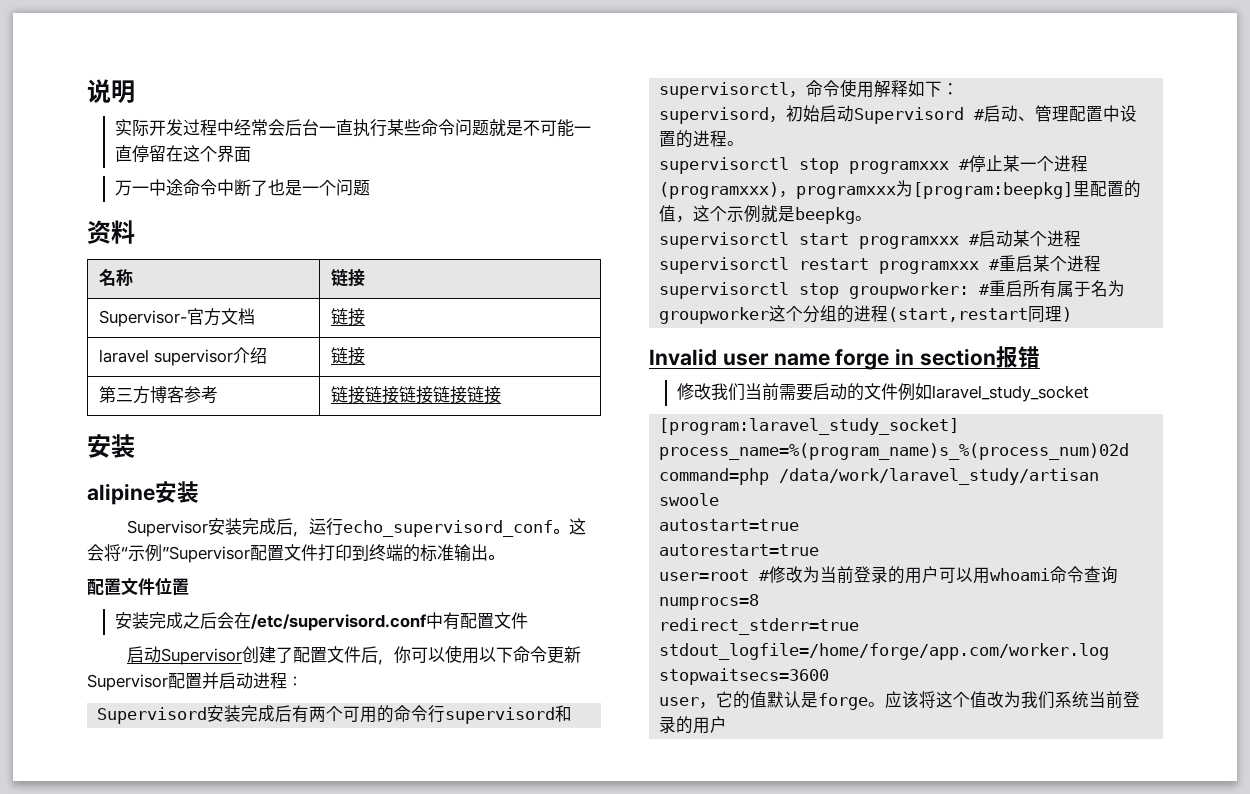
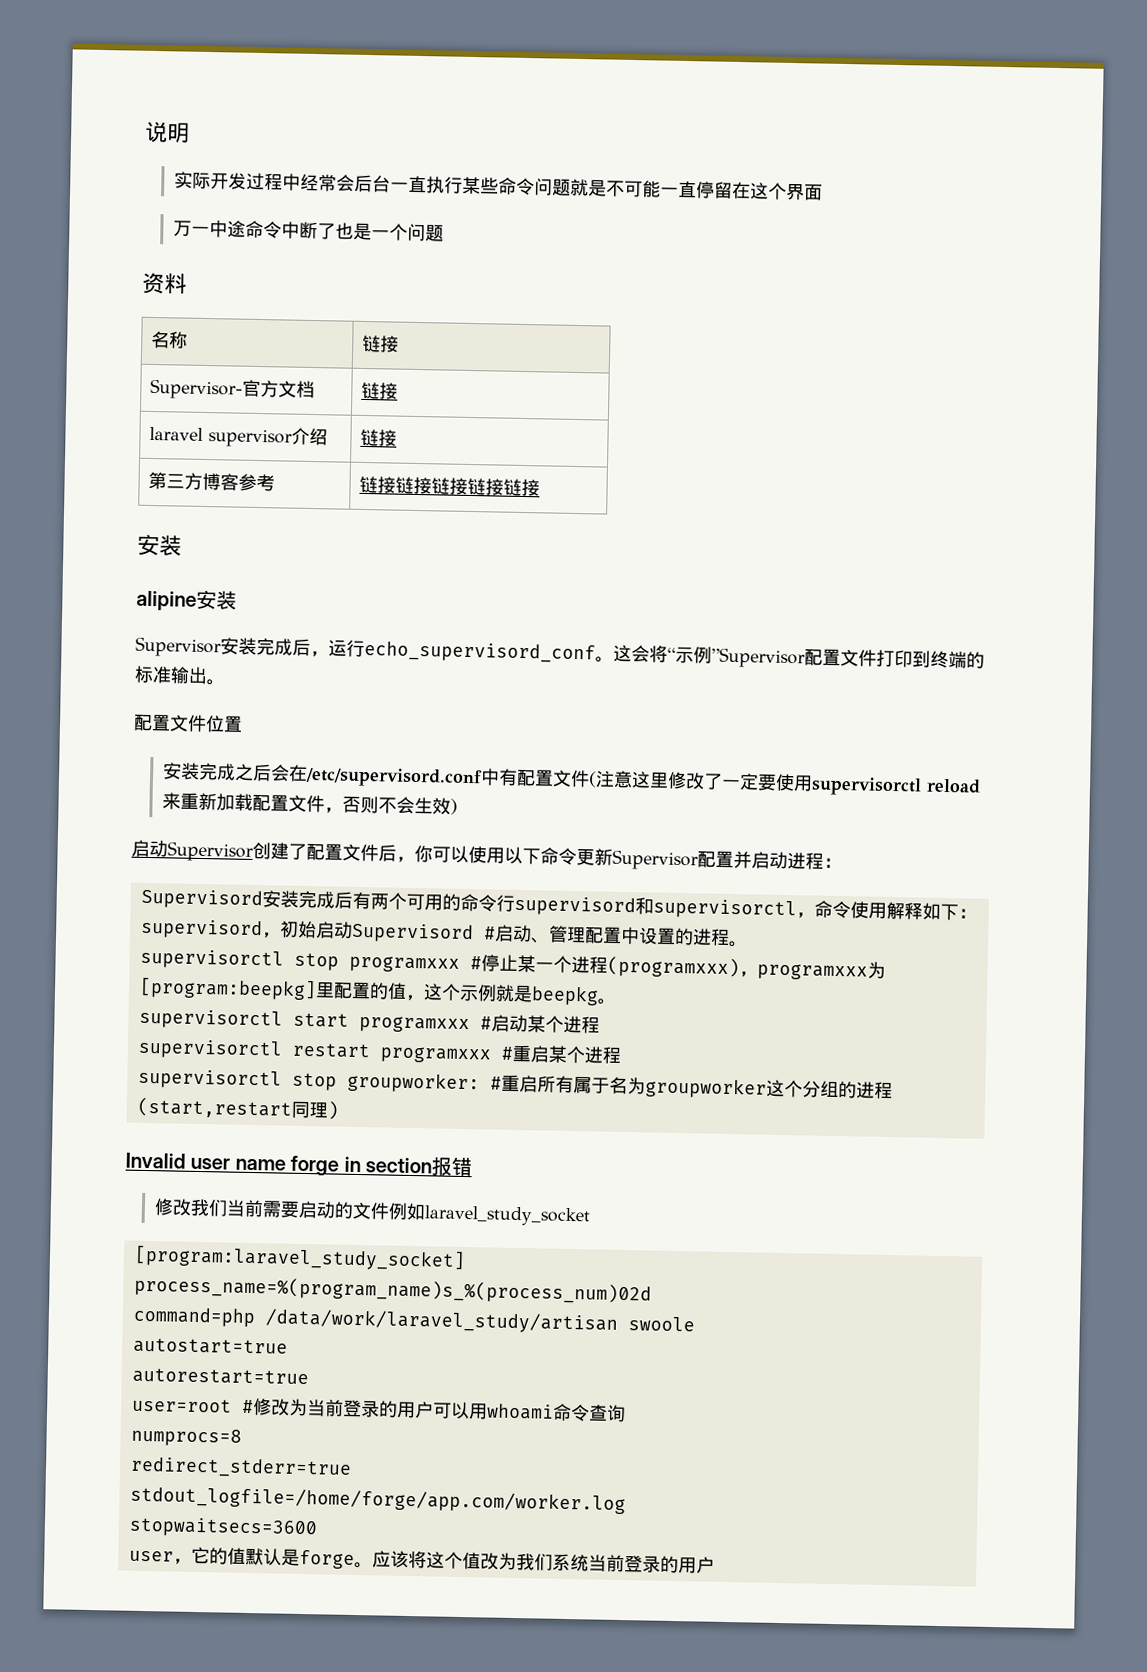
- 安装完成之后会在/etc/supervisord.conf中有配置文件
+ 安装完成之后会在/etc/supervisord.conf中有配置文件(注意这里修改了一定要使用supervisorctl reload来重新加载配置文件，否则不会生效)

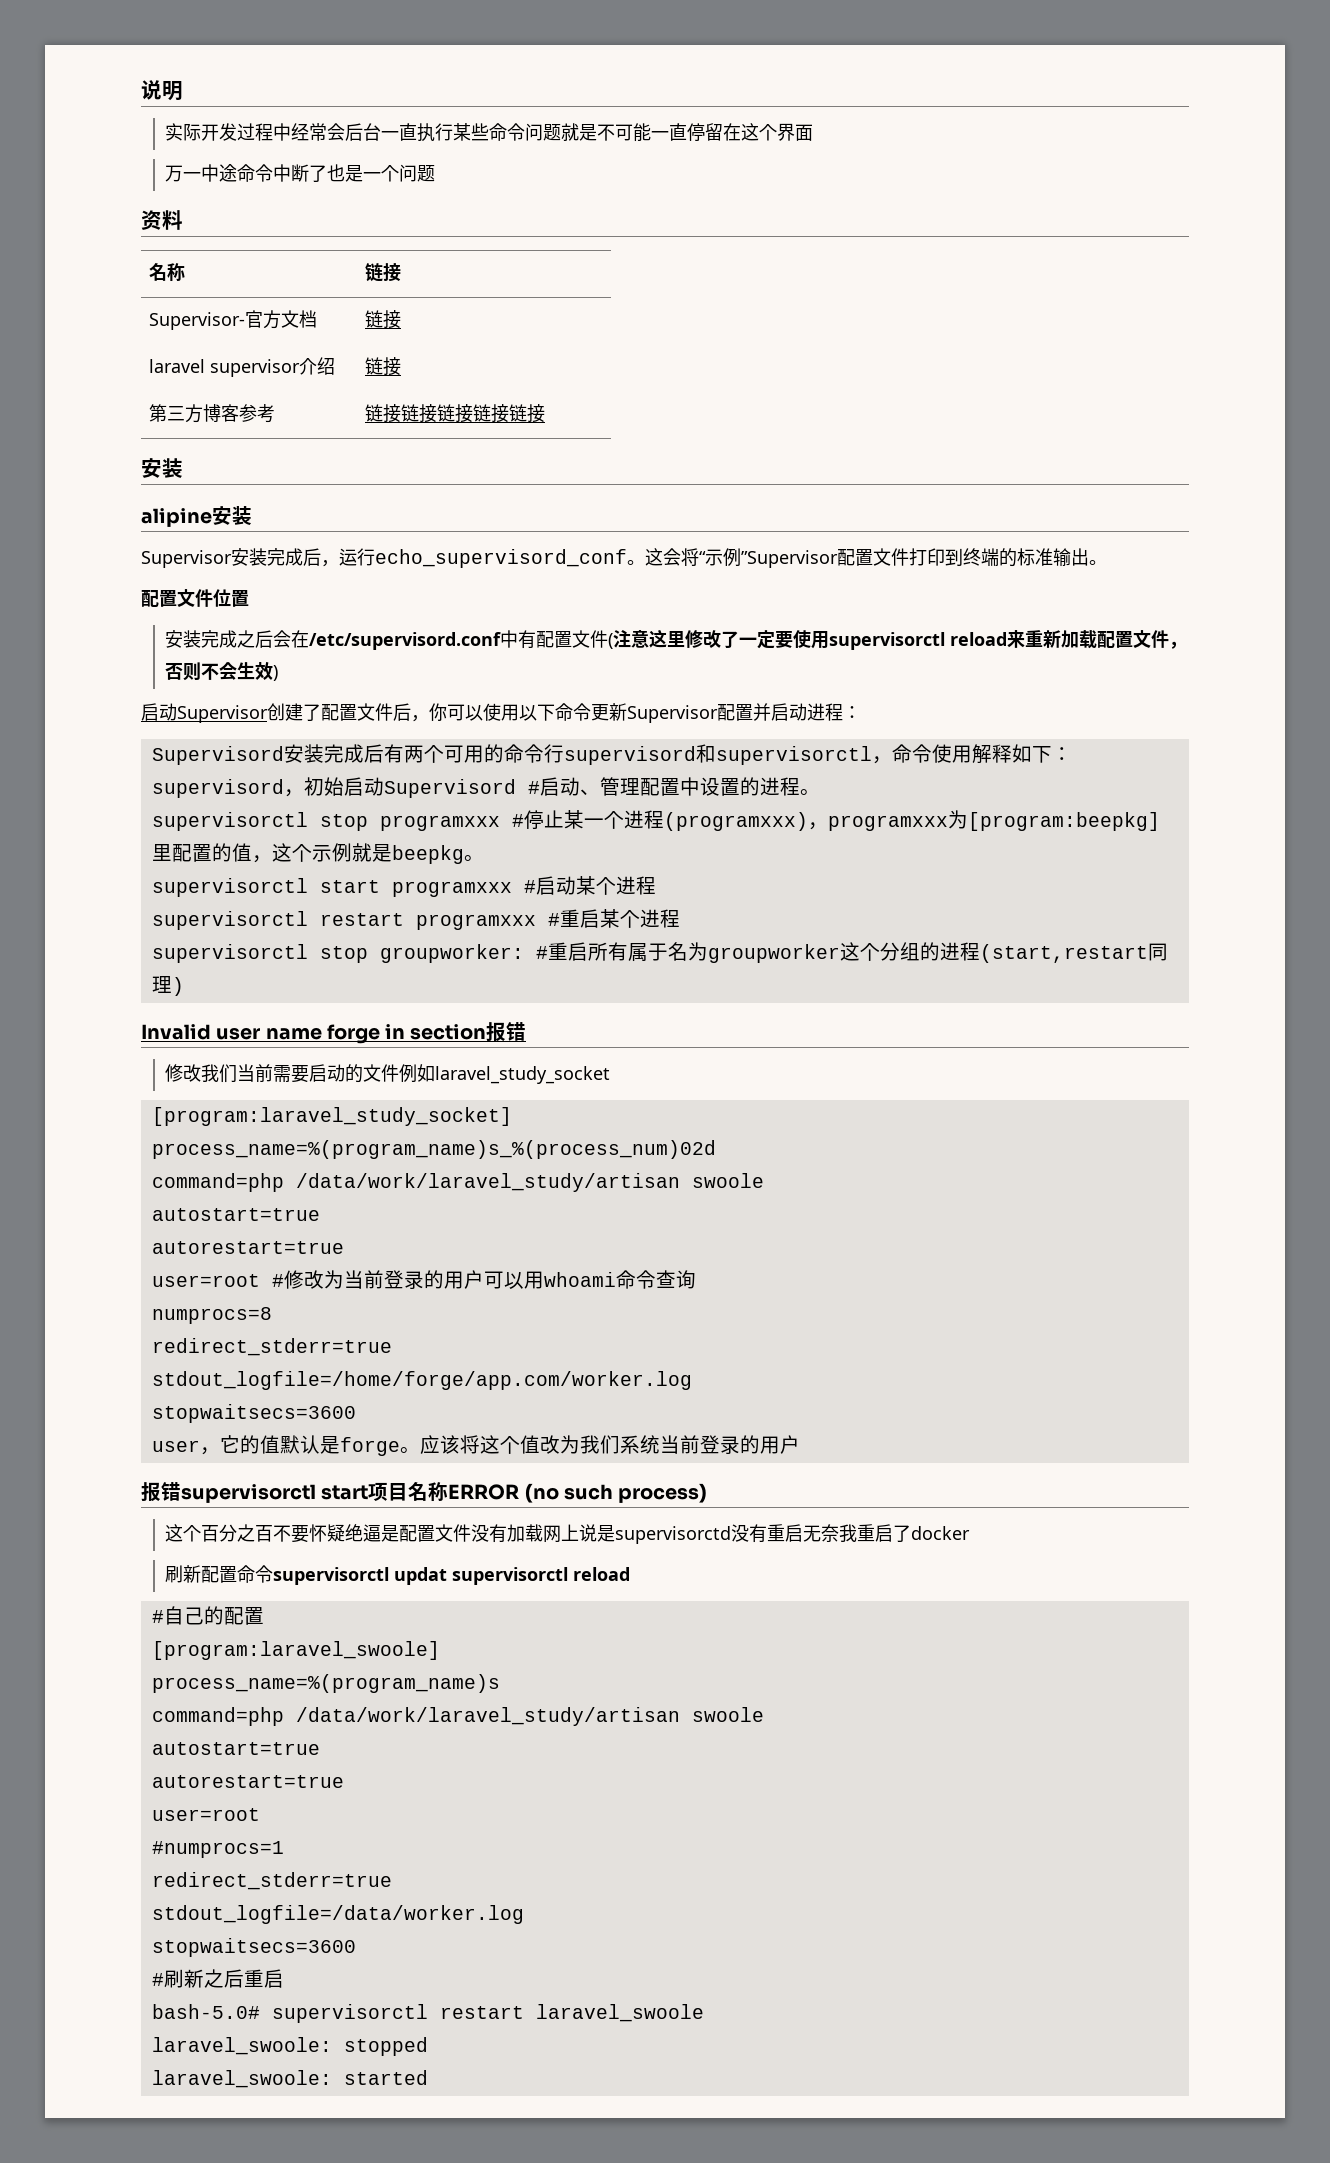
+ 报错supervisorctl start项目名称ERROR (no such process)
+ 这个百分之百不要怀疑绝逼是配置文件没有加载网上说是supervisorctd没有重启无奈我重启了docker
+ 刷新配置命令supervisorctl updat supervisorctl reload
+ #自己的配置
+ [program:laravel_swoole]
+ process_name=%(program_name)s
+ command=php /data/work/laravel_study/artisan swoole
+ autostart=true
+ autorestart=true
+ user=root
+ #numprocs=1
+ redirect_stderr=true
+ stdout_logfile=/data/worker.log
+ stopwaitsecs=3600
+ #刷新之后重启
+ bash-5.0# supervisorctl restart laravel_swoole
+ laravel_swoole: stopped
+ laravel_swoole: started

